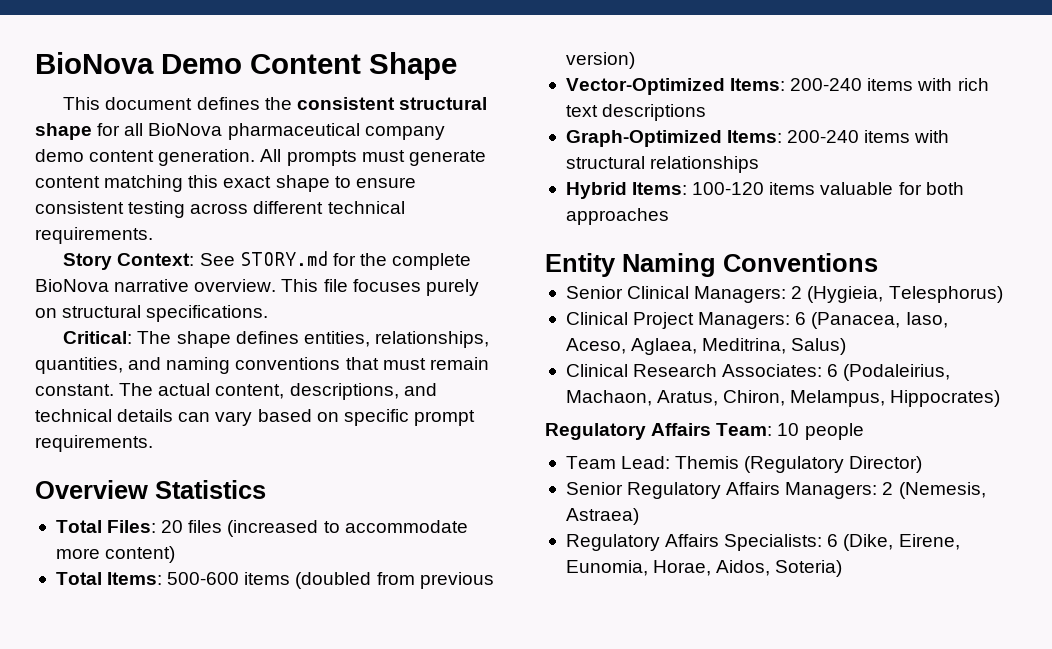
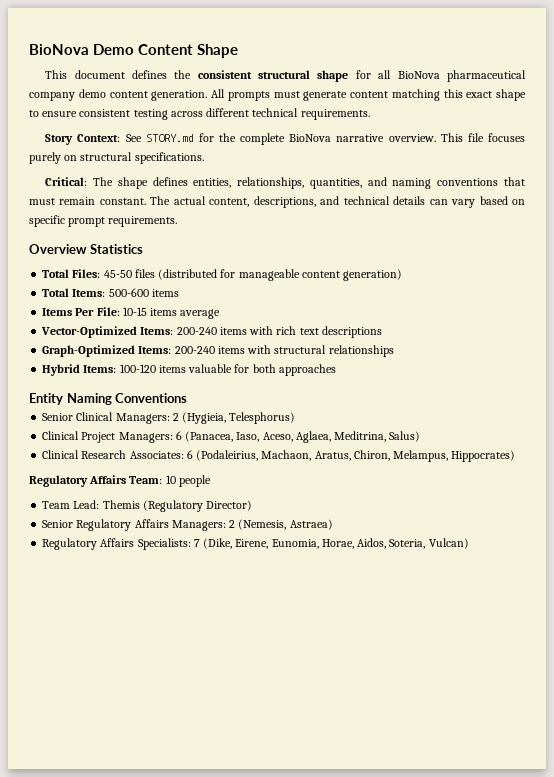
- Total Files: 20 files (increased to accommodate more content)
- Total Items: 500-600 items (doubled from previous version)
+ Total Files: 45-50 files (distributed for manageable content generation)
+ Total Items: 500-600 items
+ Items Per File: 10-15 items average
- Regulatory Affairs Specialists: 6 (Dike, Eirene, Eunomia, Horae, Aidos, Soteria)
+ Regulatory Affairs Specialists: 7 (Dike, Eirene, Eunomia, Horae, Aidos, Soteria, Vulcan)

